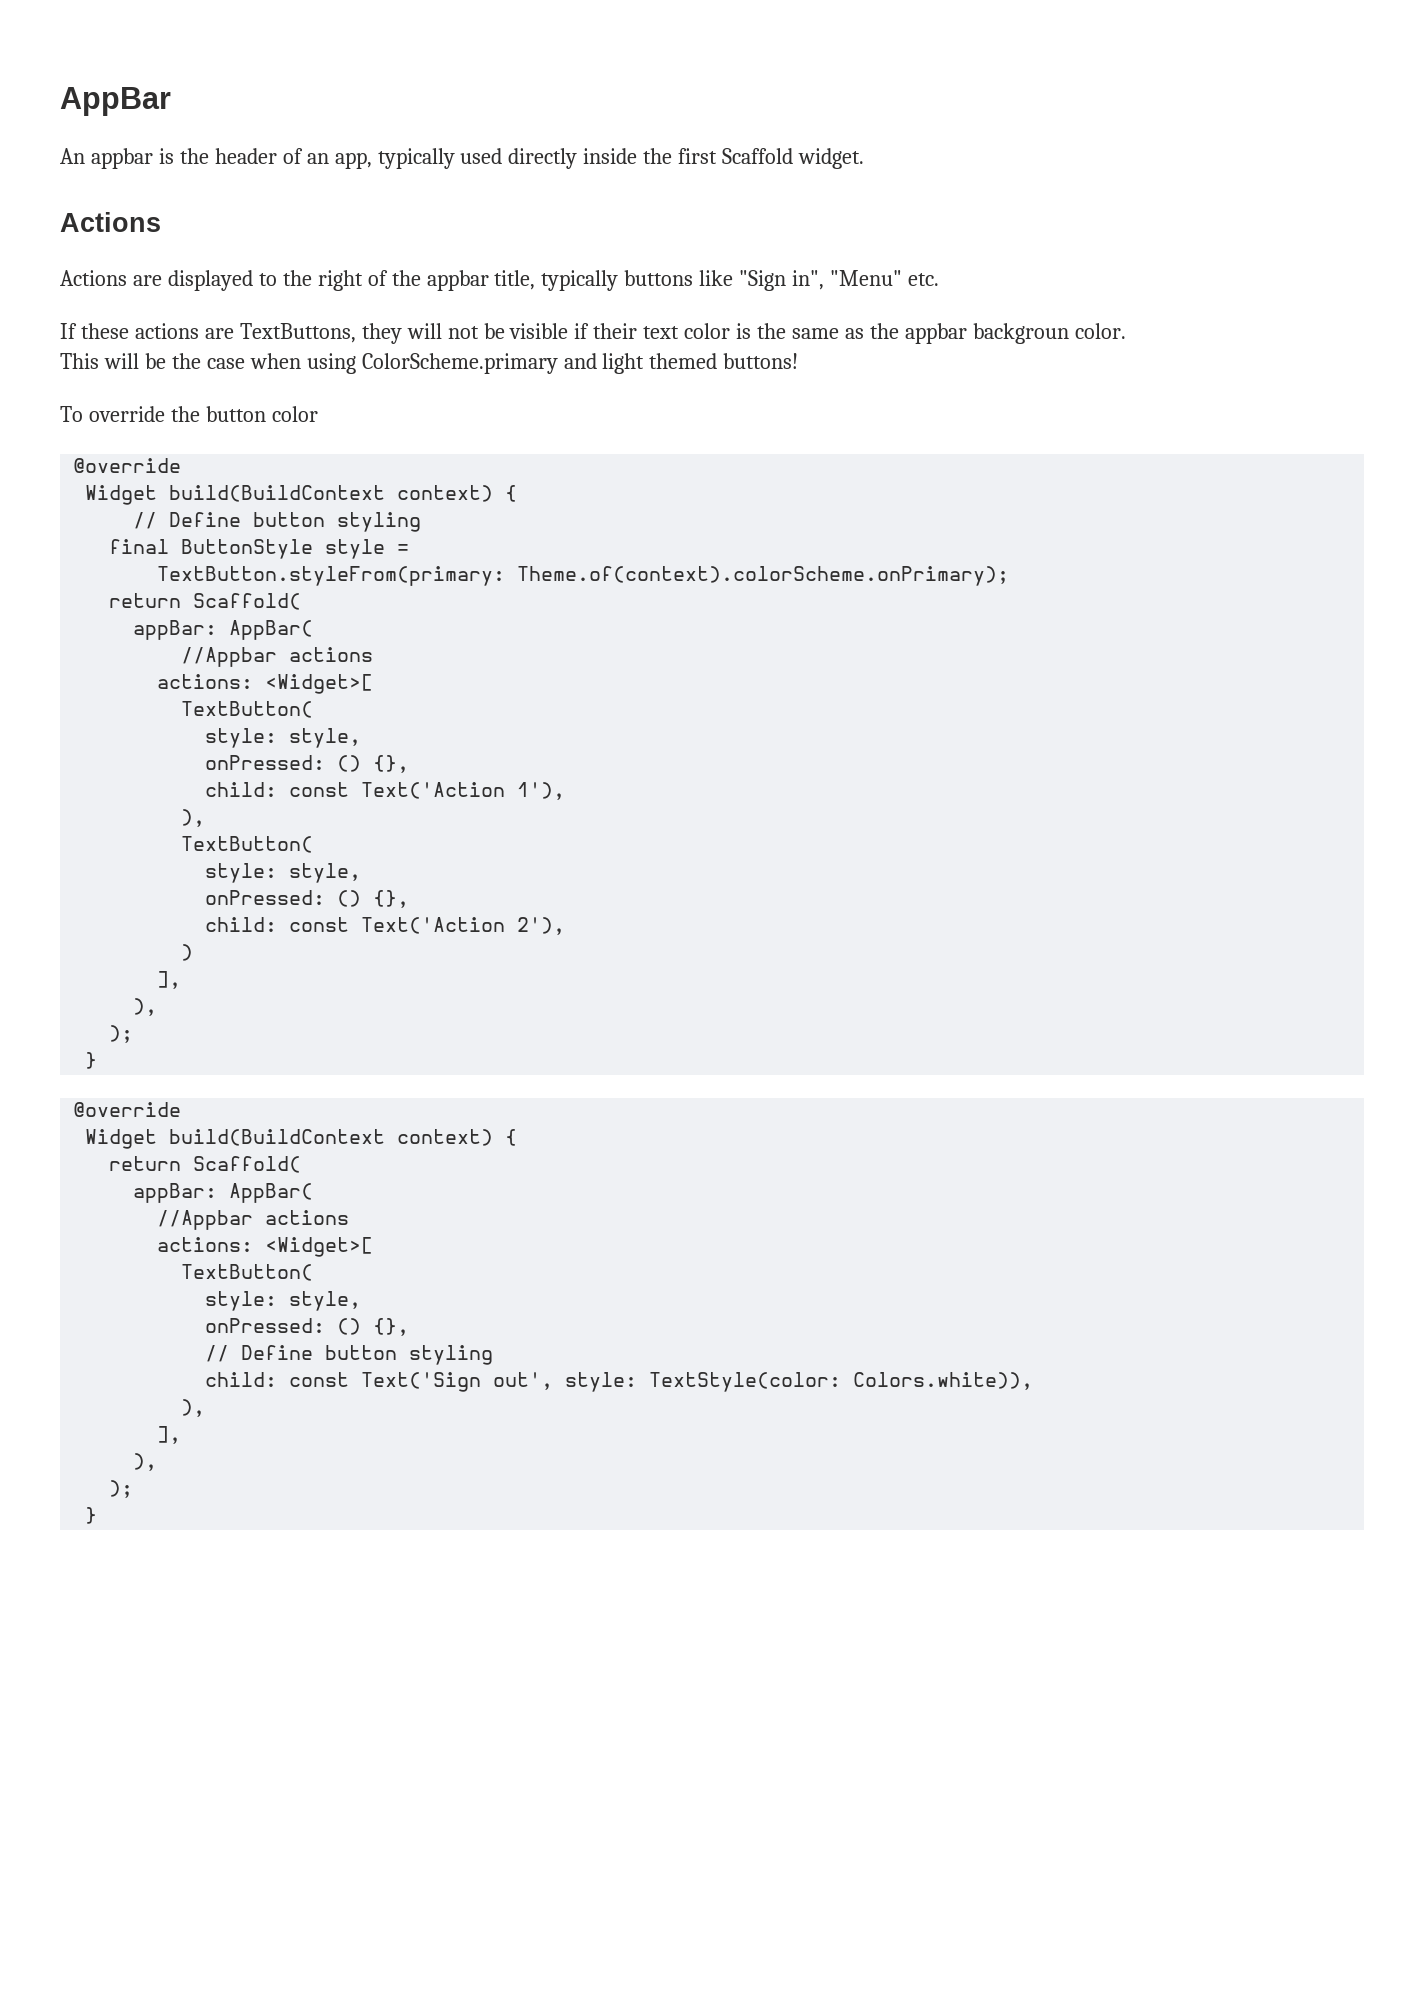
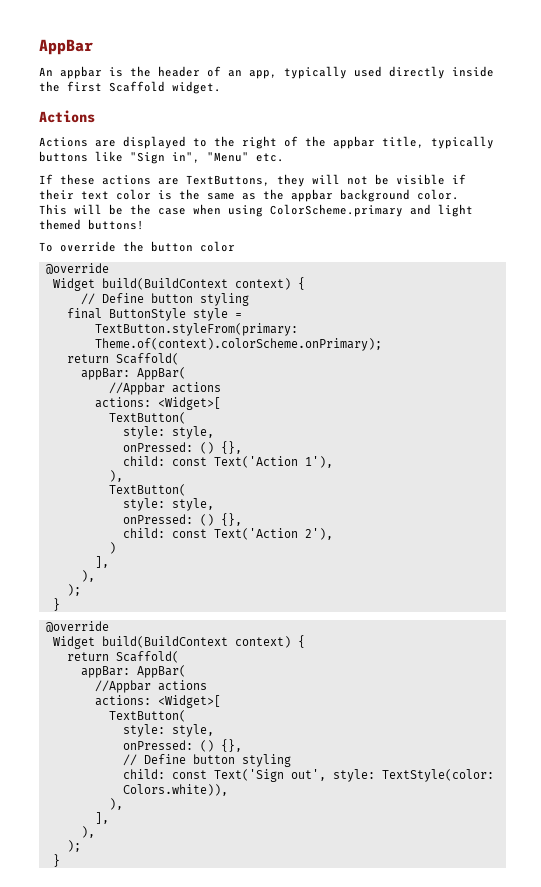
- If these actions are TextButtons, they will not be visible if their text color is the same as the appbar backgroun color.
+ If these actions are TextButtons, they will not be visible if their text color is the same as the appbar background color.

